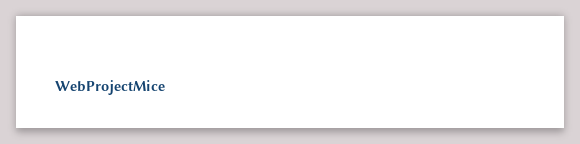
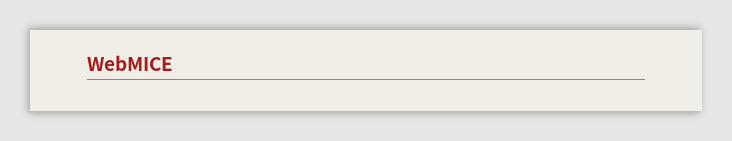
- WebProjectMice
+ WebMICE

